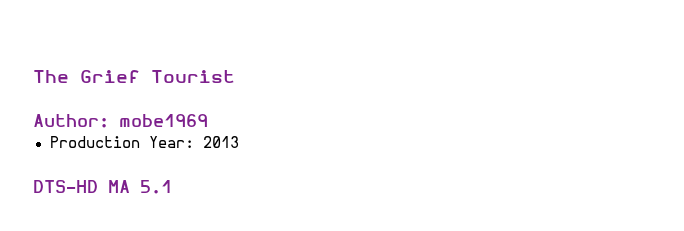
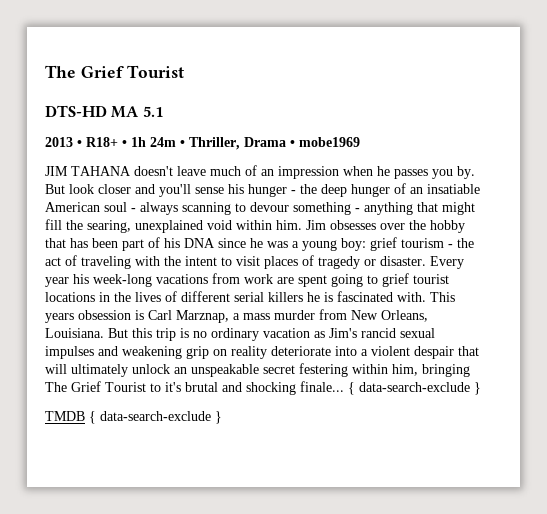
- Author: mobe1969
- Production Year: 2013
  DTS-HD MA 5.1
+ 2013 • R18+ • 1h 24m • Thriller, Drama • mobe1969
+ JIM TAHANA doesn't leave much of an impression when he passes you by. But look closer and you'll sense his hunger - the deep hunger of an insatiable American soul - always scanning to devour something - anything that might fill the searing, unexplained void within him. Jim obsesses over the hobby that has been part of his DNA since he was a young boy: grief tourism - the act of traveling with the intent to visit places of tragedy or disaster. Every year his week-long vacations from work are spent going to grief tourist locations in the lives of different serial killers he is fascinated with. This years obsession is Carl Marznap, a mass murder from New Orleans, Louisiana. But this trip is no ordinary vacation as Jim's rancid sexual impulses and weakening grip on reality deteriorate into a violent despair that will ultimately unlock an unspeakable secret festering within him, bringing The Grief Tourist to it's brutal and shocking finale... { data-search-exclude }
+ TMDB { data-search-exclude }

